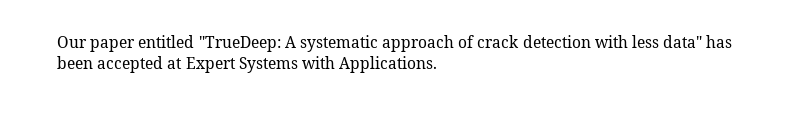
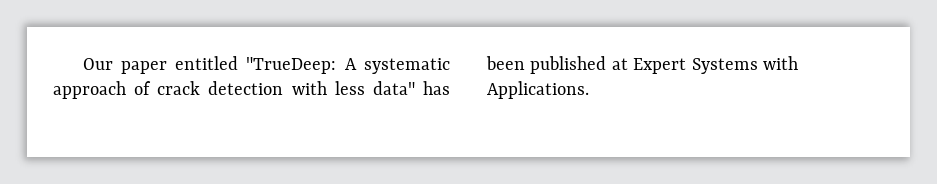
- Our paper entitled "TrueDeep: A systematic approach of crack detection with less data" has been accepted at Expert Systems with Applications.
+ Our paper entitled "TrueDeep: A systematic approach of crack detection with less data" has been published at Expert Systems with Applications.

